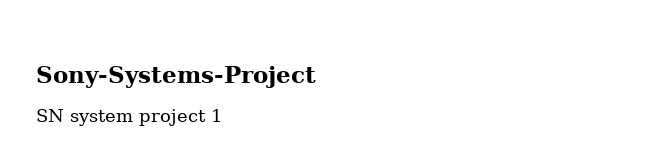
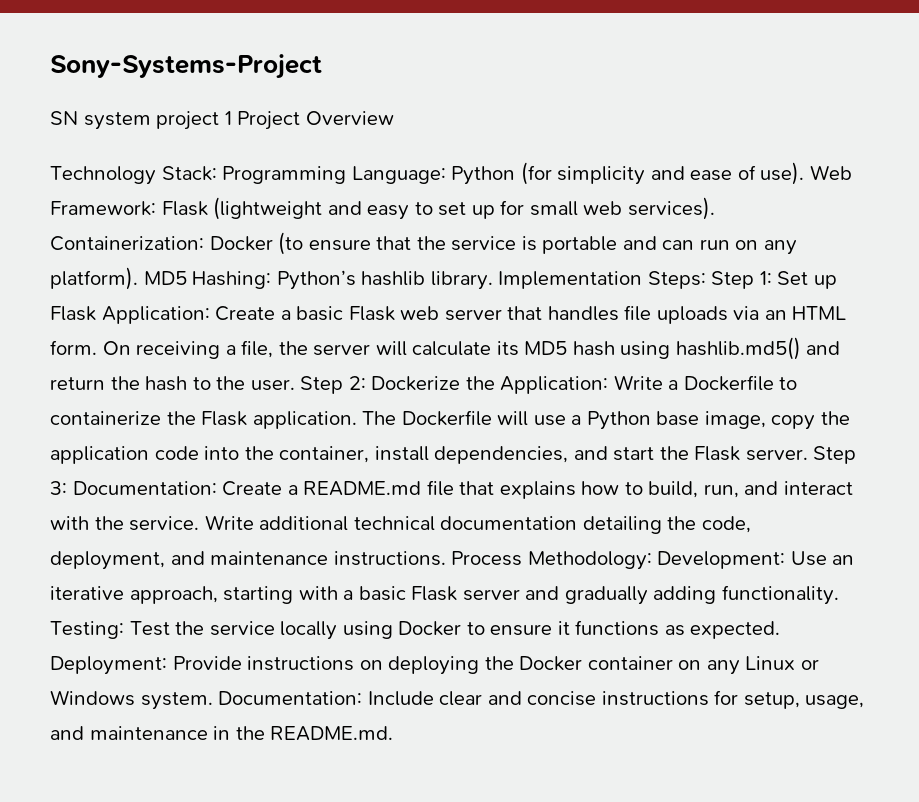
- SN system project 1
+ SN system project 1 Project Overview
+ Technology Stack: Programming Language: Python (for simplicity and ease of use). Web Framework: Flask (lightweight and easy to set up for small web services). Containerization: Docker (to ensure that the service is portable and can run on any platform). MD5 Hashing: Python’s hashlib library. Implementation Steps: Step 1: Set up Flask Application: Create a basic Flask web server that handles file uploads via an HTML form. On receiving a file, the server will calculate its MD5 hash using hashlib.md5() and return the hash to the user. Step 2: Dockerize the Application: Write a Dockerfile to containerize the Flask application. The Dockerfile will use a Python base image, copy the application code into the container, install dependencies, and start the Flask server. Step 3: Documentation: Create a README.md file that explains how to build, run, and interact with the service. Write additional technical documentation detailing the code, deployment, and maintenance instructions. Process Methodology: Development: Use an iterative approach, starting with a basic Flask server and gradually adding functionality. Testing: Test the service locally using Docker to ensure it functions as expected. Deployment: Provide instructions on deploying the Docker container on any Linux or Windows system. Documentation: Include clear and concise instructions for setup, usage, and maintenance in the README.md.

